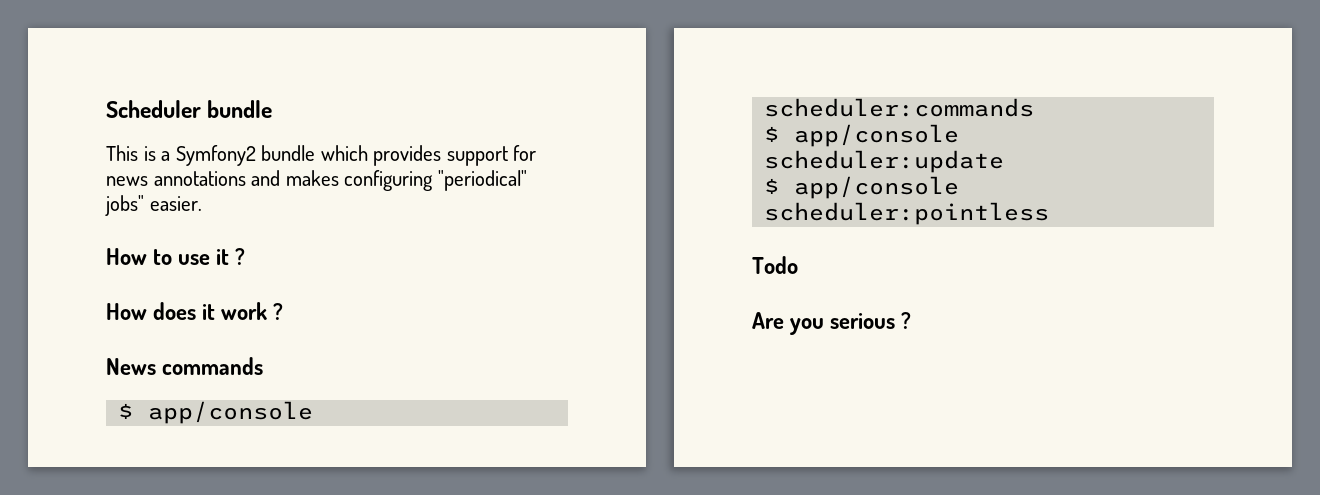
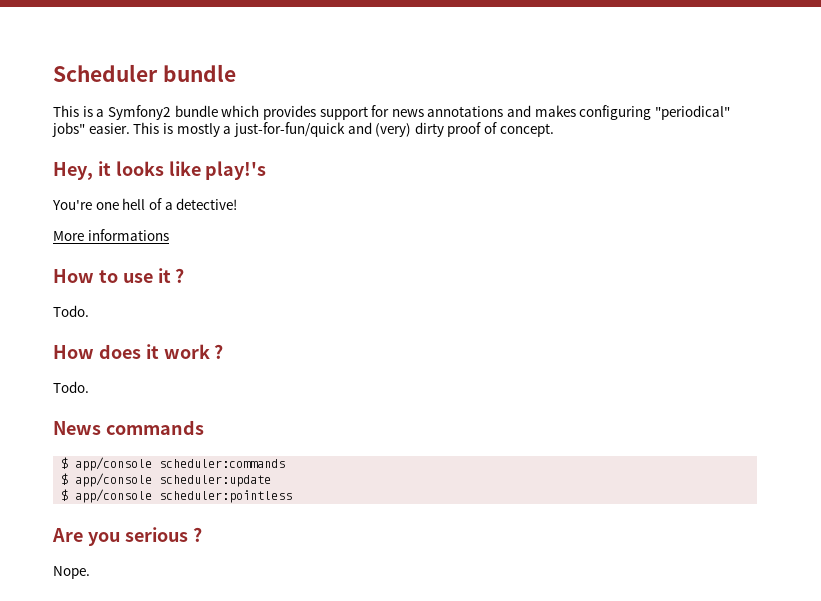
+ This is mostly a just-for-fun/quick and (very) dirty proof of concept.
+ Hey, it looks like play!'s
+ You're one hell of a detective!
+ More informations
  How to use it ?
+ Todo.
  How does it work ?
+ Todo.
- Todo
+ Nope.

